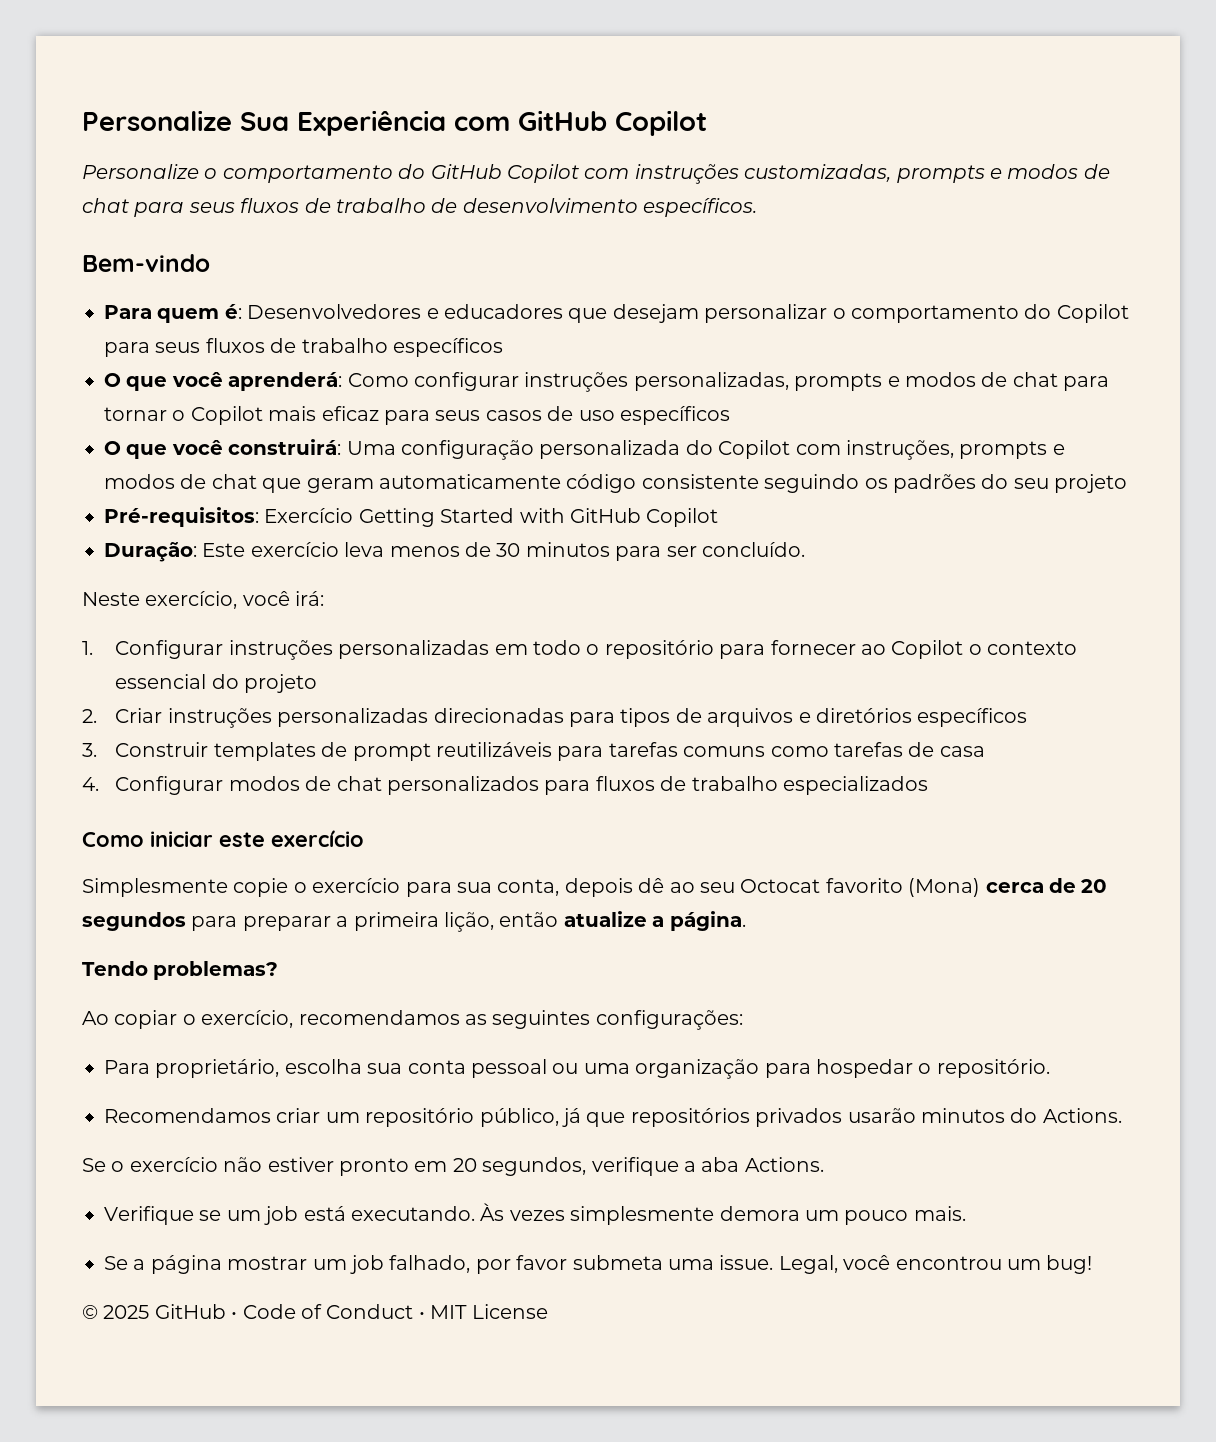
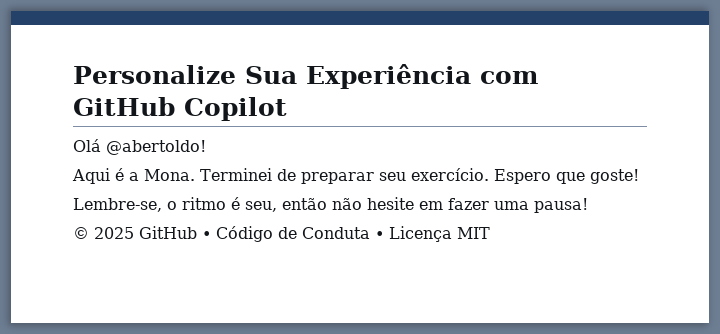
- Personalize o comportamento do GitHub Copilot com instruções customizadas, prompts e modos de chat para seus fluxos de trabalho de desenvolvimento específicos.
- Bem-vindo
- Para quem é: Desenvolvedores e educadores que desejam personalizar o comportamento do Copilot para seus fluxos de trabalho específicos
- O que você aprenderá: Como configurar instruções personalizadas, prompts e modos de chat para tornar o Copilot mais eficaz para seus casos de uso específicos
- O que você construirá: Uma configuração personalizada do Copilot com instruções, prompts e modos de chat que geram automaticamente código consistente seguindo os padrões do seu projeto
- Pré-requisitos: Exercício Getting Started with GitHub Copilot
- Duração: Este exercício leva menos de 30 minutos para ser concluído.
- Neste exercício, você irá:
- 1. Configurar instruções personalizadas em todo o repositório para fornecer ao Copilot o contexto essencial do projeto
- 2. Criar instruções personalizadas direcionadas para tipos de arquivos e diretórios específicos
- 3. Construir templates de prompt reutilizáveis para tarefas comuns como tarefas de casa
- 4. Configurar modos de chat personalizados para fluxos de trabalho especializados
- Como iniciar este exercício
- Simplesmente copie o exercício para sua conta, depois dê ao seu Octocat favorito (Mona) cerca de 20 segundos para preparar a primeira lição, então atualize a página.
- Tendo problemas?
- Ao copiar o exercício, recomendamos as seguintes configurações:
- Para proprietário, escolha sua conta pessoal ou uma organização para hospedar o repositório.
- Recomendamos criar um repositório público, já que repositórios privados usarão minutos do Actions.
- Se o exercício não estiver pronto em 20 segundos, verifique a aba Actions.
- Verifique se um job está executando. Às vezes simplesmente demora um pouco mais.
- Se a página mostrar um job falhado, por favor submeta uma issue. Legal, você encontrou um bug!
- © 2025 GitHub • Code of Conduct • MIT License
+ Olá @abertoldo!
+ Aqui é a Mona. Terminei de preparar seu exercício. Espero que goste!
+ Lembre-se, o ritmo é seu, então não hesite em fazer uma pausa!
+ © 2025 GitHub • Código de Conduta • Licença MIT

